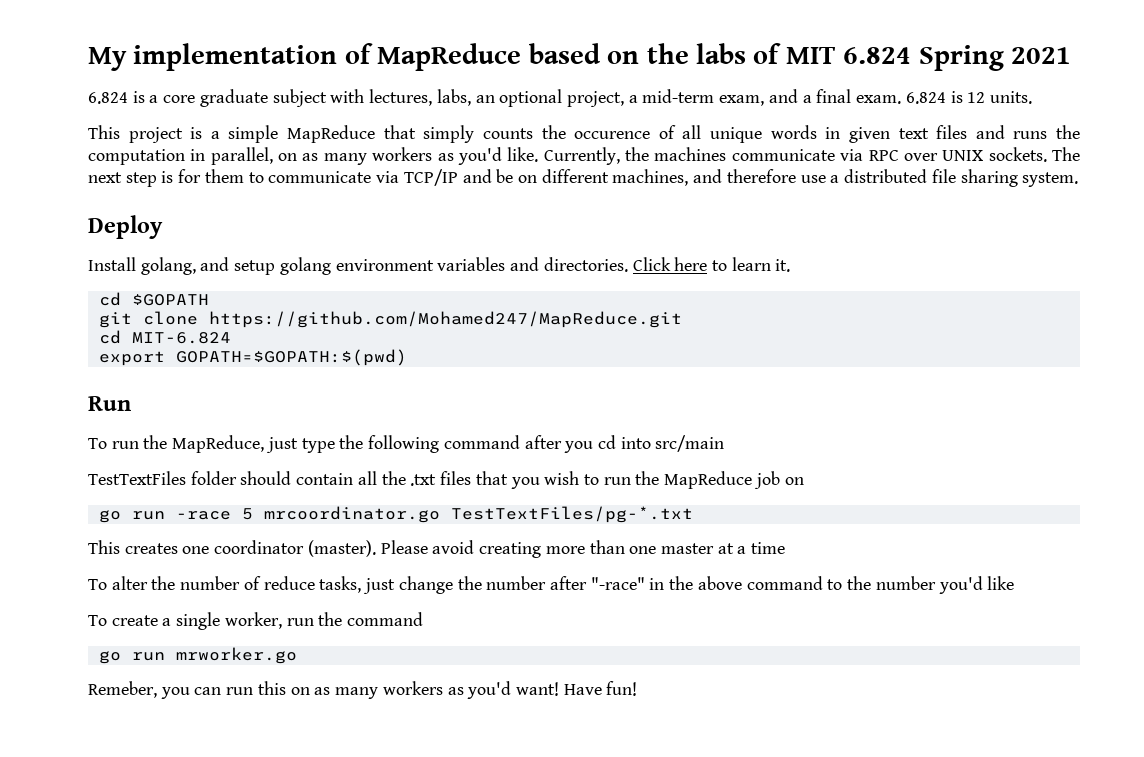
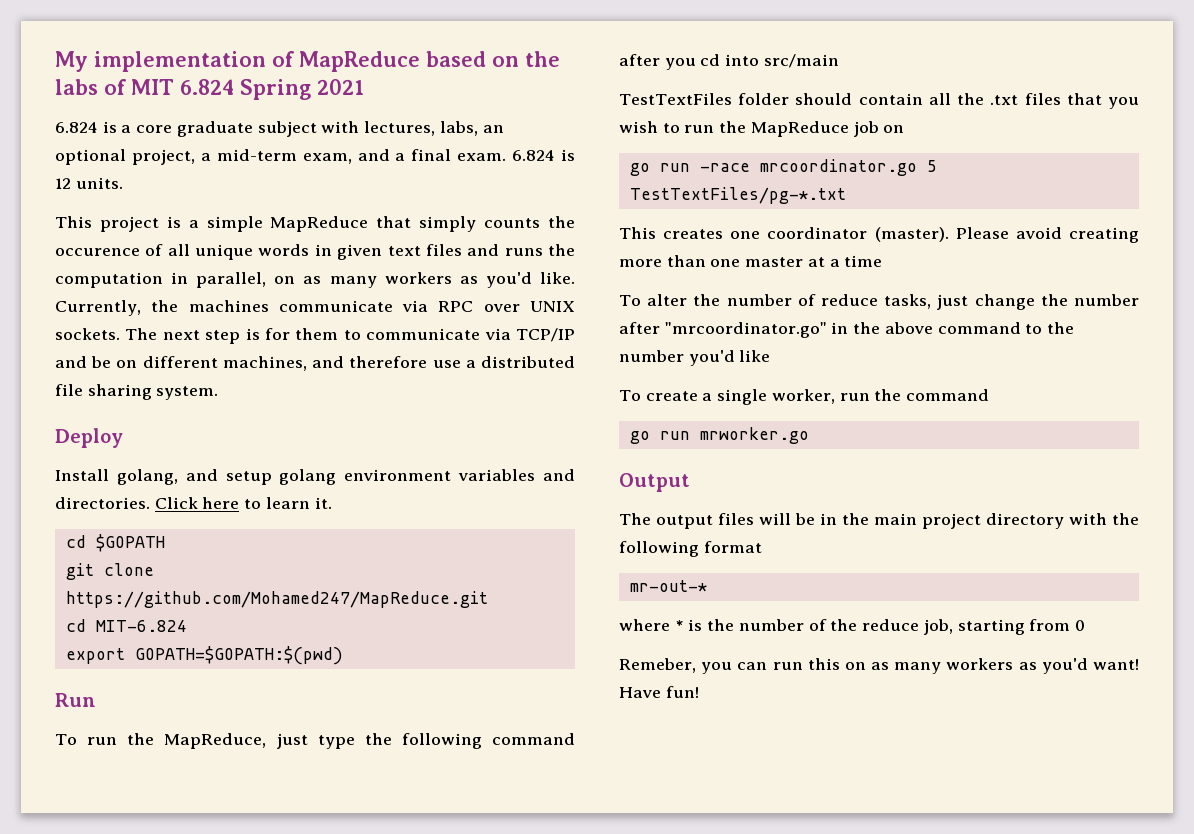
- go run -race 5 mrcoordinator.go TestTextFiles/pg-*.txt
+ go run -race mrcoordinator.go 5 TestTextFiles/pg-*.txt
- To alter the number of reduce tasks, just change the number after "-race" in the above command to the number you'd like
+ To alter the number of reduce tasks, just change the number after "mrcoordinator.go" in the above command to the number you'd like
+ Output
+ The output files will be in the main project directory with the following format
+ mr-out-*
+ where * is the number of the reduce job, starting from 0

